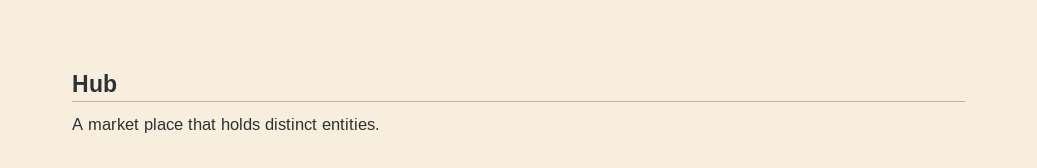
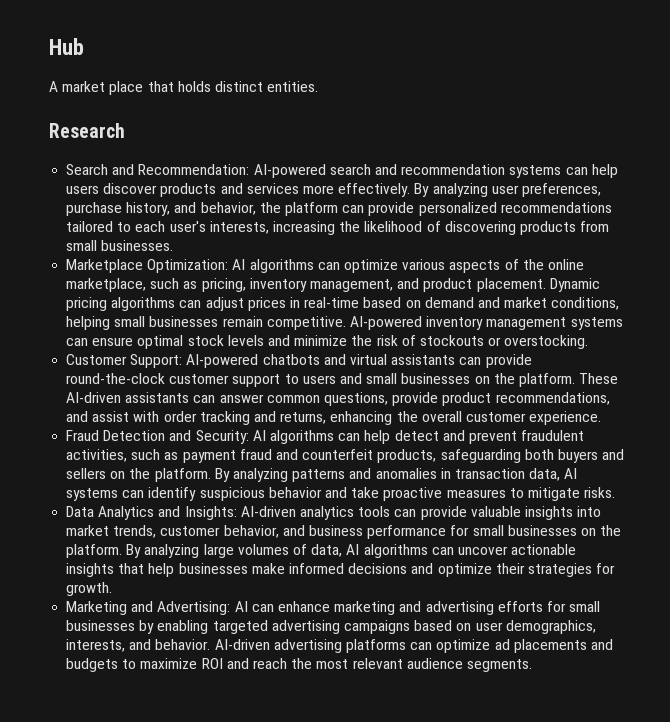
+ Research
+ Search and Recommendation: AI-powered search and recommendation systems can help users discover products and services more effectively. By analyzing user preferences, purchase history, and behavior, the platform can provide personalized recommendations tailored to each user's interests, increasing the likelihood of discovering products from small businesses.
+ Marketplace Optimization: AI algorithms can optimize various aspects of the online marketplace, such as pricing, inventory management, and product placement. Dynamic pricing algorithms can adjust prices in real-time based on demand and market conditions, helping small businesses remain competitive. AI-powered inventory management systems can ensure optimal stock levels and minimize the risk of stockouts or overstocking.
+ Customer Support: AI-powered chatbots and virtual assistants can provide round-the-clock customer support to users and small businesses on the platform. These AI-driven assistants can answer common questions, provide product recommendations, and assist with order tracking and returns, enhancing the overall customer experience.
+ Fraud Detection and Security: AI algorithms can help detect and prevent fraudulent activities, such as payment fraud and counterfeit products, safeguarding both buyers and sellers on the platform. By analyzing patterns and anomalies in transaction data, AI systems can identify suspicious behavior and take proactive measures to mitigate risks.
+ Data Analytics and Insights: AI-driven analytics tools can provide valuable insights into market trends, customer behavior, and business performance for small businesses on the platform. By analyzing large volumes of data, AI algorithms can uncover actionable insights that help businesses make informed decisions and optimize their strategies for growth.
+ Marketing and Advertising: AI can enhance marketing and advertising efforts for small businesses by enabling targeted advertising campaigns based on user demographics, interests, and behavior. AI-driven advertising platforms can optimize ad placements and budgets to maximize ROI and reach the most relevant audience segments.

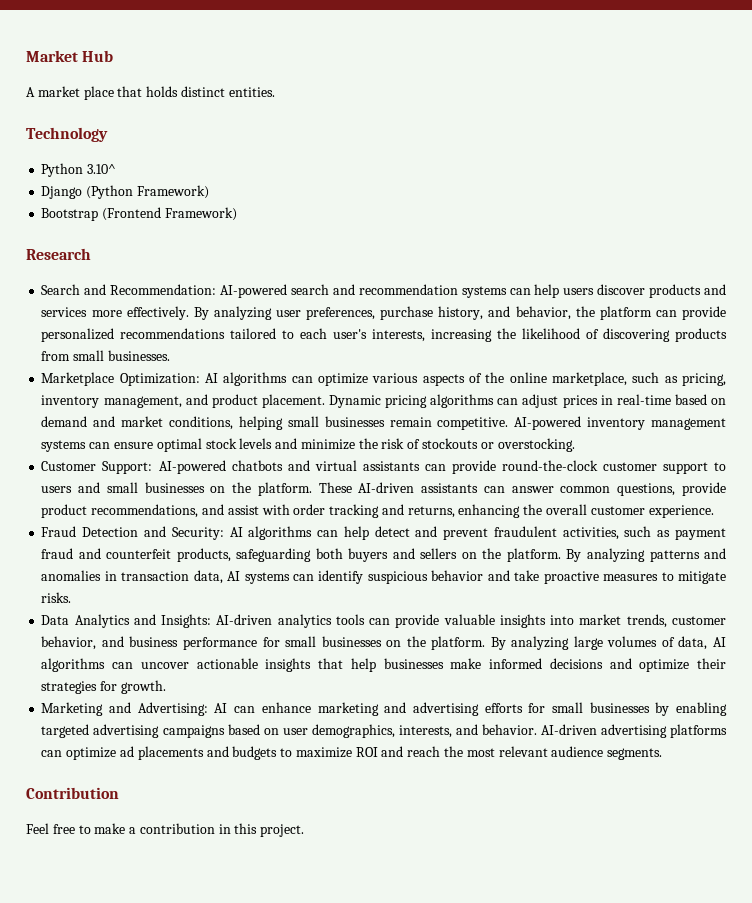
- Hub
+ Market Hub
+ Technology
+ Python 3.10^
+ Django (Python Framework)
+ Bootstrap (Frontend Framework)
+ Contribution
+ Feel free to make a contribution in this project.

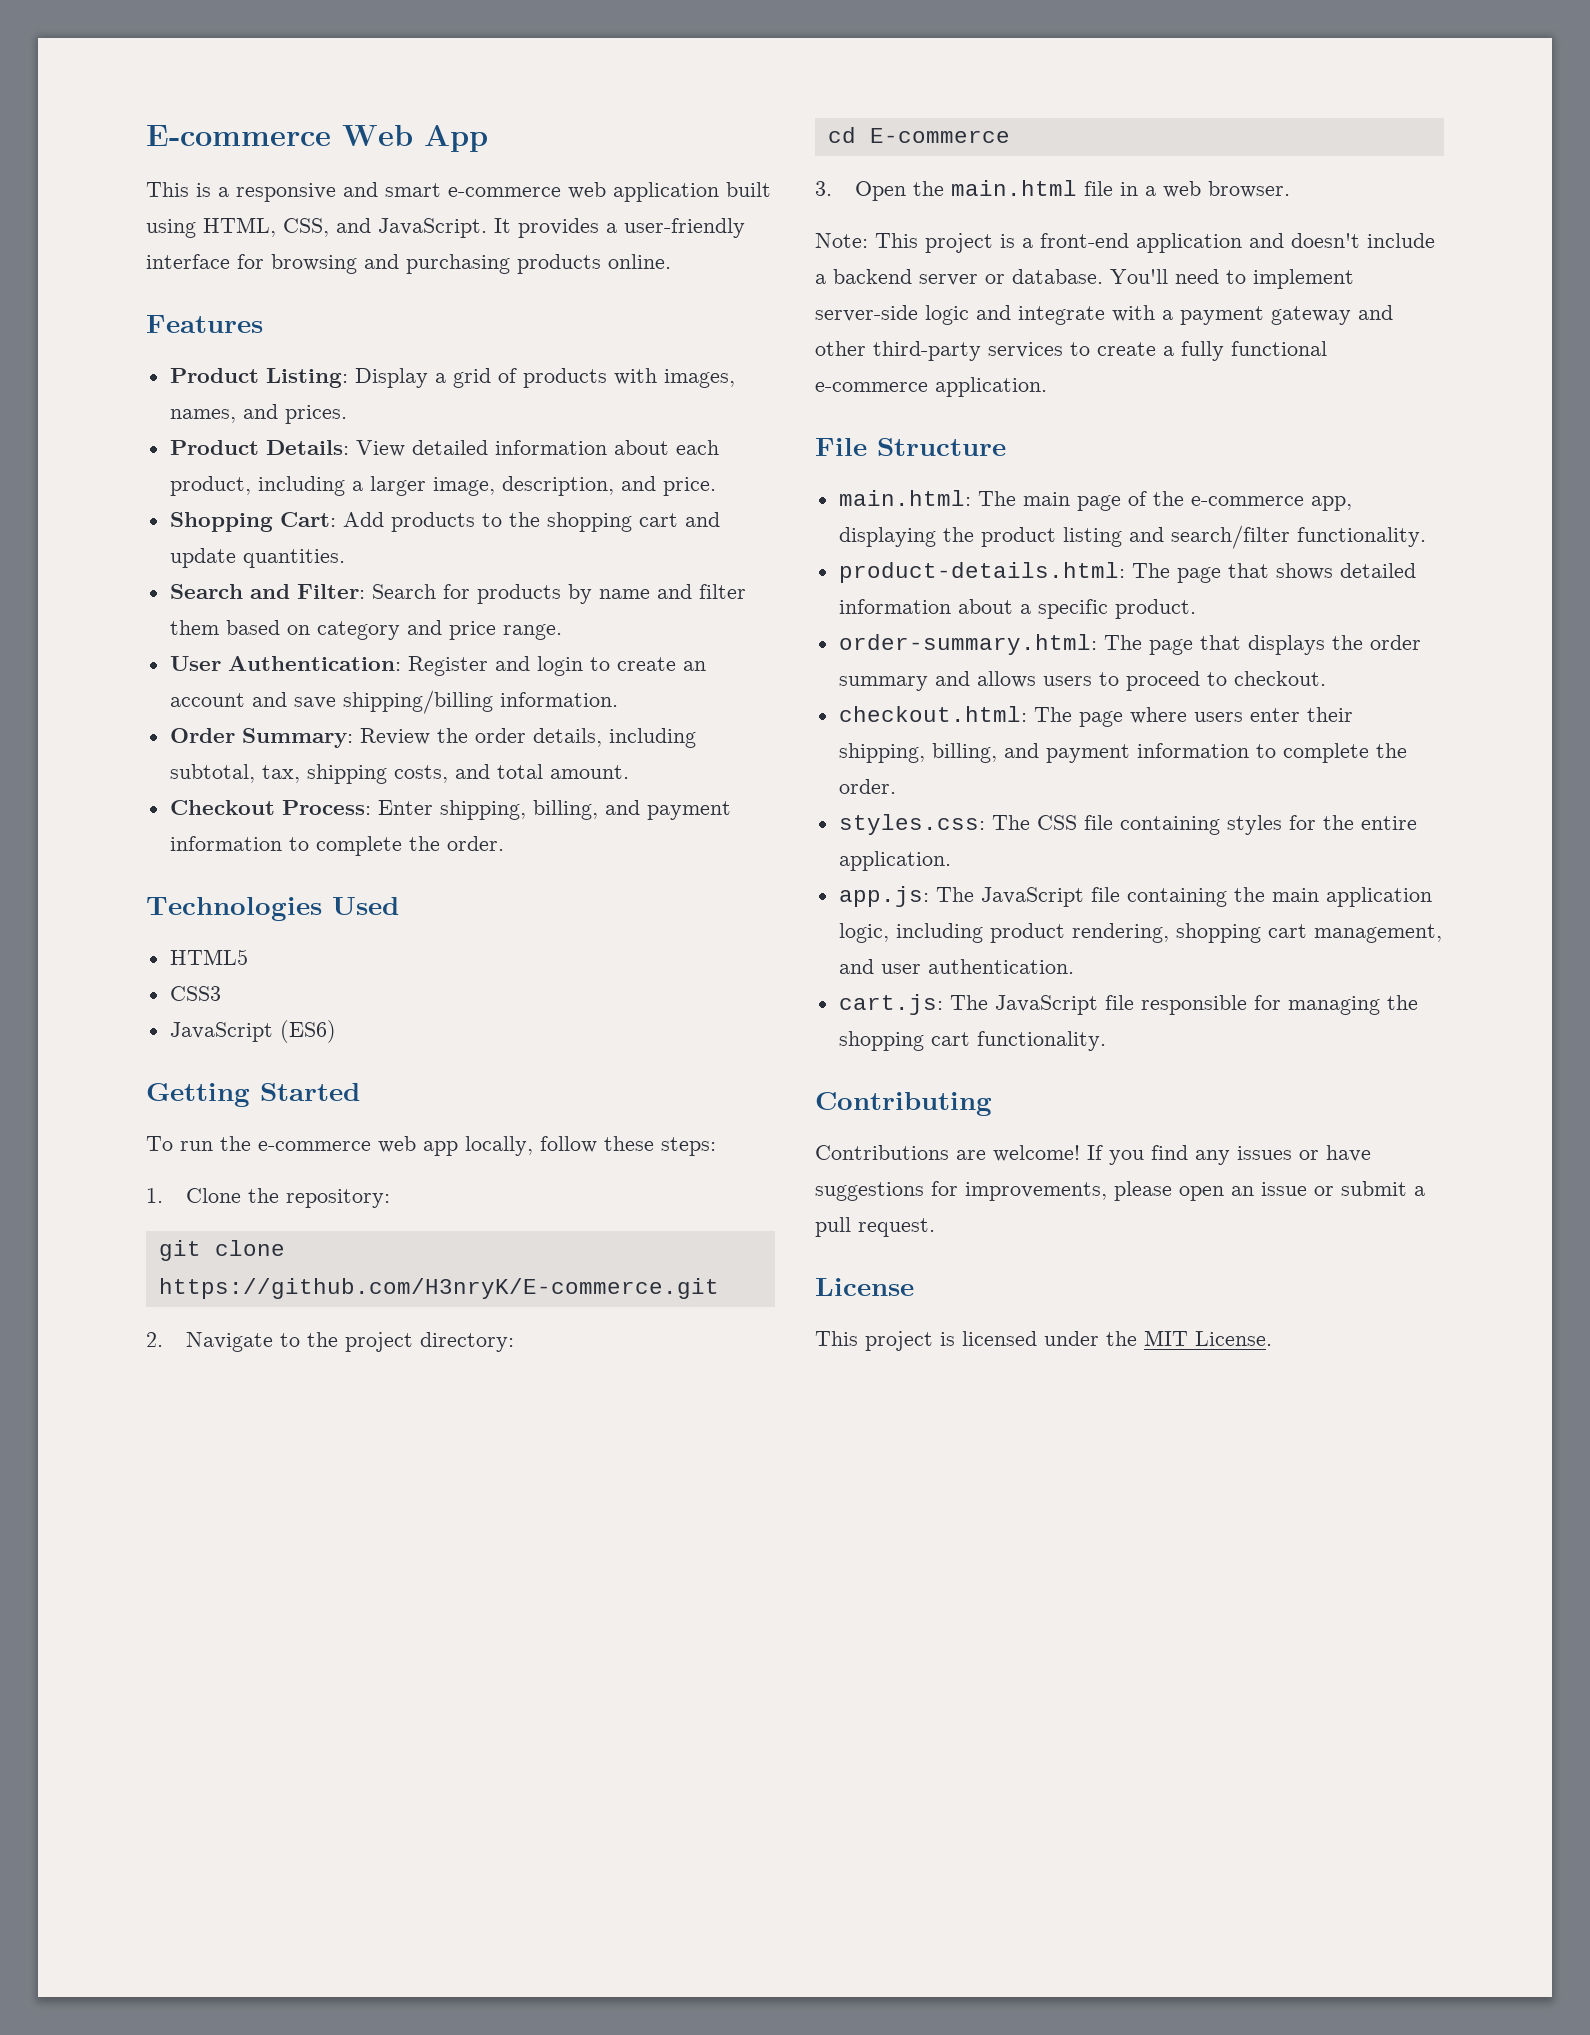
- Market Hub
- A market place that holds distinct entities.
- Technology
- Python 3.10^
- Django (Python Framework)
- Bootstrap (Frontend Framework)
- Research
- Search and Recommendation: AI-powered search and recommendation systems can help users discover products and services more effectively. By analyzing user preferences, purchase history, and behavior, the platform can provide personalized recommendations tailored to each user's interests, increasing the likelihood of discovering products from small businesses.
- Marketplace Optimization: AI algorithms can optimize various aspects of the online marketplace, such as pricing, inventory management, and product placement. Dynamic pricing algorithms can adjust prices in real-time based on demand and market conditions, helping small businesses remain competitive. AI-powered inventory management systems can ensure optimal stock levels and minimize the risk of stockouts or overstocking.
- Customer Support: AI-powered chatbots and virtual assistants can provide round-the-clock customer support to users and small businesses on the platform. These AI-driven assistants can answer common questions, provide product recommendations, and assist with order tracking and returns, enhancing the overall customer experience.
- Fraud Detection and Security: AI algorithms can help detect and prevent fraudulent activities, such as payment fraud and counterfeit products, safeguarding both buyers and sellers on the platform. By analyzing patterns and anomalies in transaction data, AI systems can identify suspicious behavior and take proactive measures to mitigate risks.
- Data Analytics and Insights: AI-driven analytics tools can provide valuable insights into market trends, customer behavior, and business performance for small businesses on the platform. By analyzing large volumes of data, AI algorithms can uncover actionable insights that help businesses make informed decisions and optimize their strategies for growth.
- Marketing and Advertising: AI can enhance marketing and advertising efforts for small businesses by enabling targeted advertising campaigns based on user demographics, interests, and behavior. AI-driven advertising platforms can optimize ad placements and budgets to maximize ROI and reach the most relevant audience segments.
- Contribution
- Feel free to make a contribution in this project.
+ E-commerce Web App
+ This is a responsive and smart e-commerce web application built using HTML, CSS, and JavaScript. It provides a user-friendly interface for browsing and purchasing products online.
+ Features
+ Product Listing: Display a grid of products with images, names, and prices.
+ Product Details: View detailed information about each product, including a larger image, description, and price.
+ Shopping Cart: Add products to the shopping cart and update quantities.
+ Search and Filter: Search for products by name and filter them based on category and price range.
+ User Authentication: Register and login to create an account and save shipping/billing information.
+ Order Summary: Review the order details, including subtotal, tax, shipping costs, and total amount.
+ Checkout Process: Enter shipping, billing, and payment information to complete the order.
+ Technologies Used
+ HTML5
+ CSS3
+ JavaScript (ES6)
+ Getting Started
+ To run the e-commerce web app locally, follow these steps:
+ 1. Clone the repository:
+ git clone https://github.com/H3nryK/E-commerce.git
+ 2. Navigate to the project directory:
+ cd E-commerce
+ 3. Open the main.html file in a web browser.
+ Note: This project is a front-end application and doesn't include a backend server or database. You'll need to implement server-side logic and integrate with a payment gateway and other third-party services to create a fully functional e-commerce application.
+ File Structure
+ main.html: The main page of the e-commerce app, displaying the product listing and search/filter functionality.
+ product-details.html: The page that shows detailed information about a specific product.
+ order-summary.html: The page that displays the order summary and allows users to proceed to checkout.
+ checkout.html: The page where users enter their shipping, billing, and payment information to complete the order.
+ styles.css: The CSS file containing styles for the entire application.
+ app.js: The JavaScript file containing the main application logic, including product rendering, shopping cart management, and user authentication.
+ cart.js: The JavaScript file responsible for managing the shopping cart functionality.
+ Contributing
+ Contributions are welcome! If you find any issues or have suggestions for improvements, please open an issue or submit a pull request.
+ License
+ This project is licensed under the MIT License.

